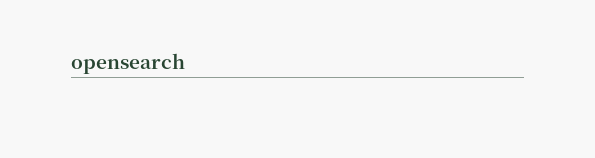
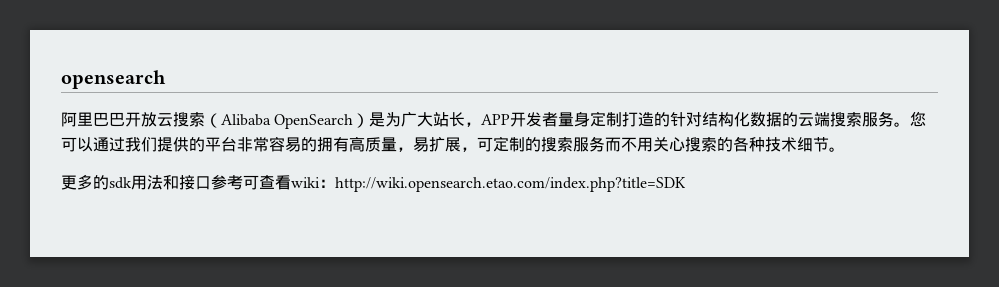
+ 阿里巴巴开放云搜索（Alibaba OpenSearch）是为广大站长，APP开发者量身定制打造的针对结构化数据的云端搜索服务。您可以通过我们提供的平台非常容易的拥有高质量，易扩展，可定制的搜索服务而不用关心搜索的各种技术细节。
+ 更多的sdk用法和接口参考可查看wiki：http://wiki.opensearch.etao.com/index.php?title=SDK

